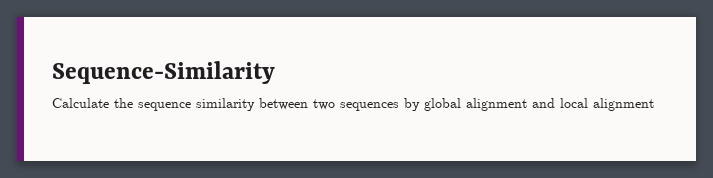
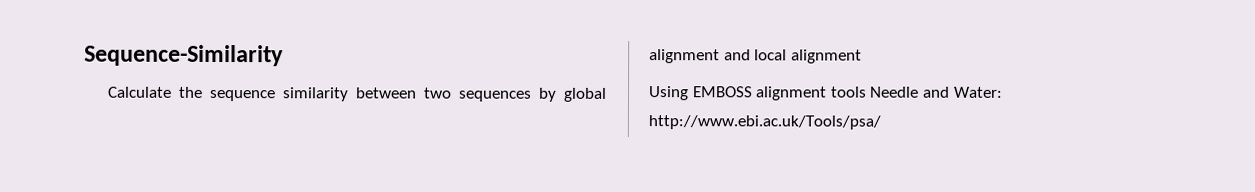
+ Using EMBOSS alignment tools Needle and Water: http://www.ebi.ac.uk/Tools/psa/

